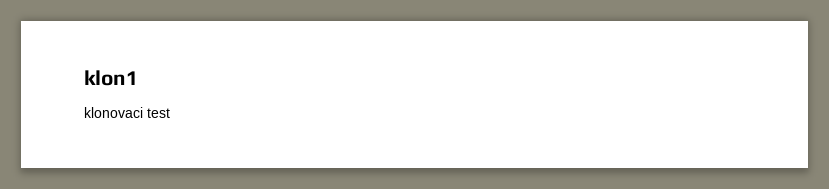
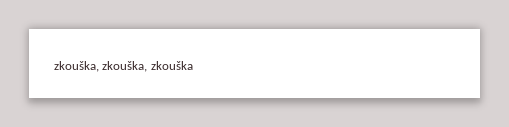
- klon1
- klonovaci test
+ zkouška, zkouška, zkouška

